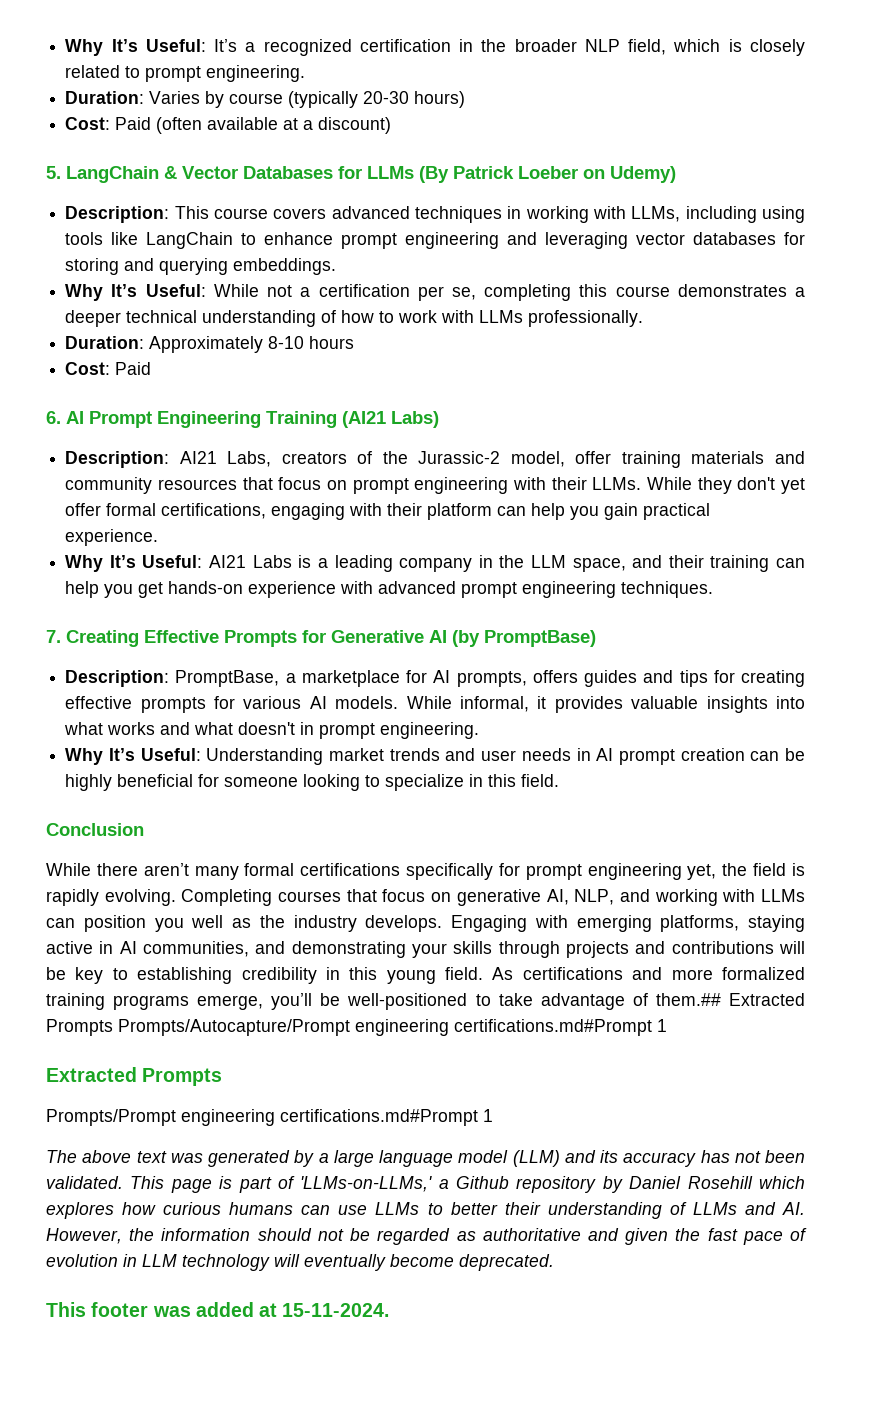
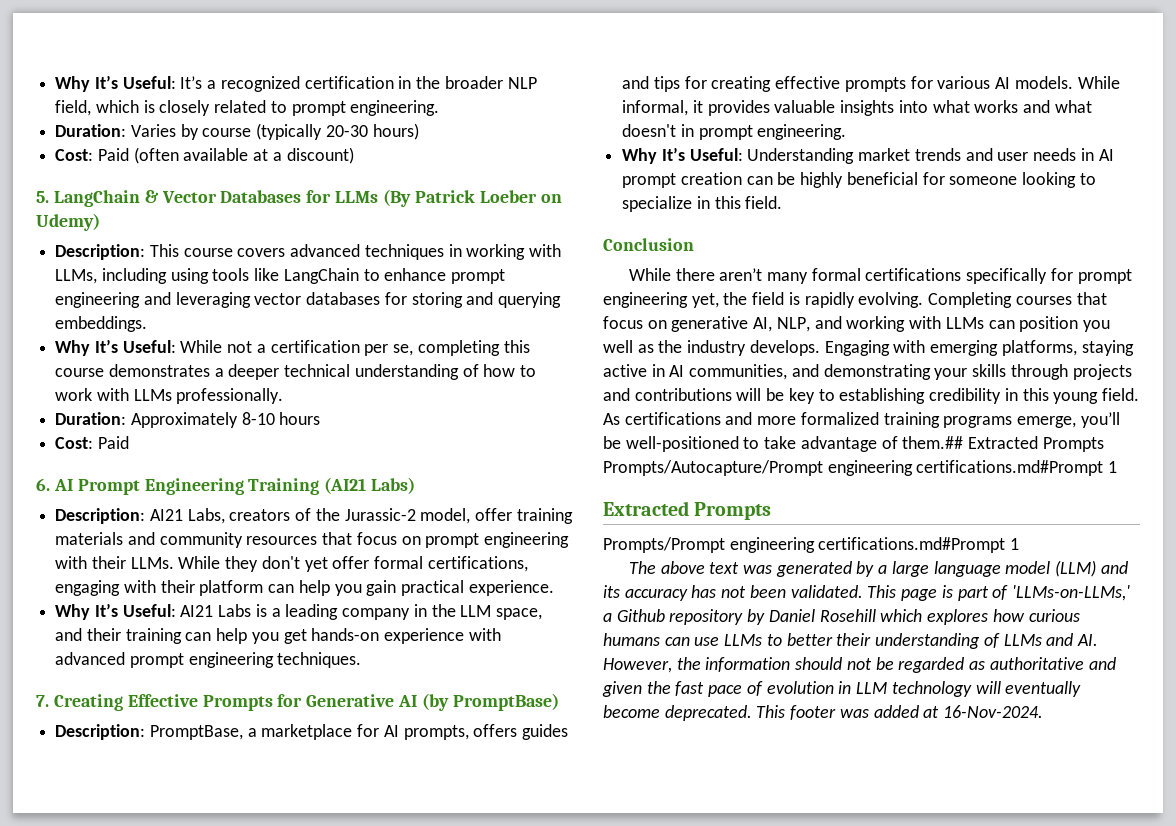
- This page is part of 'LLMs-on-LLMs,' a Github repository by Daniel Rosehill which explores how curious humans can use LLMs to better their understanding of LLMs and AI. However, the information should not be regarded as authoritative and given the fast pace of evolution in LLM technology will eventually become deprecated.
- This footer was added at 15-11-2024.
+ This page is part of 'LLMs-on-LLMs,' a Github repository by Daniel Rosehill which explores how curious humans can use LLMs to better their understanding of LLMs and AI. However, the information should not be regarded as authoritative and given the fast pace of evolution in LLM technology will eventually become deprecated. This footer was added at 16-Nov-2024.

